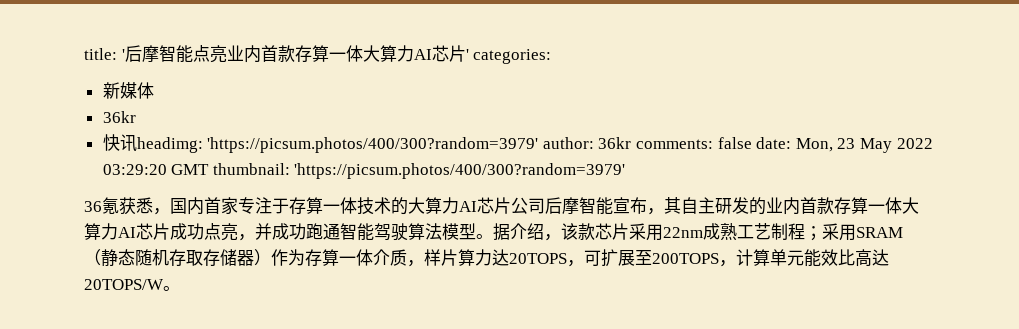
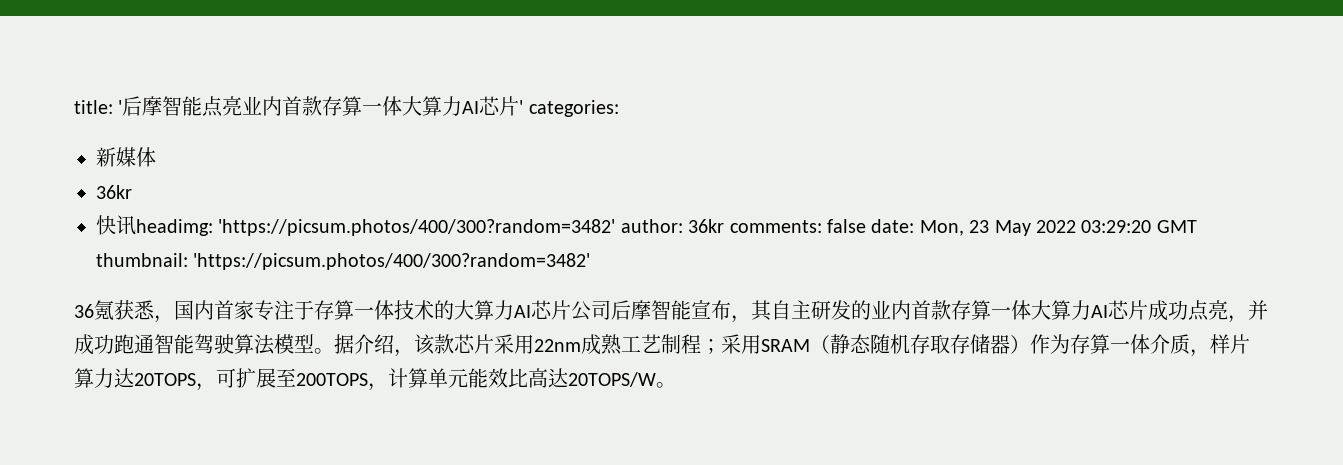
- 快讯headimg: 'https://picsum.photos/400/300?random=3979' author: 36kr comments: false date: Mon, 23 May 2022 03:29:20 GMT thumbnail: 'https://picsum.photos/400/300?random=3979'
+ 快讯headimg: 'https://picsum.photos/400/300?random=3482' author: 36kr comments: false date: Mon, 23 May 2022 03:29:20 GMT thumbnail: 'https://picsum.photos/400/300?random=3482'

